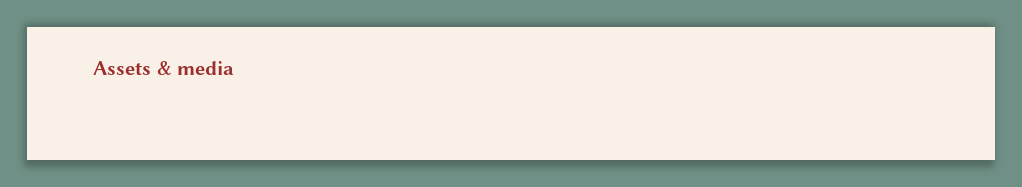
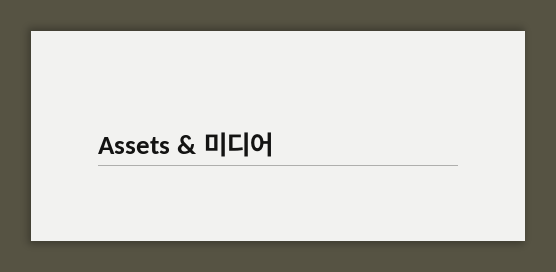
- Assets & media
+ Assets & 미디어

